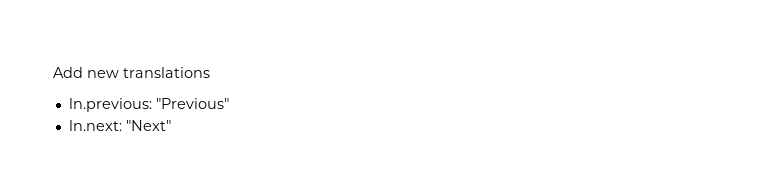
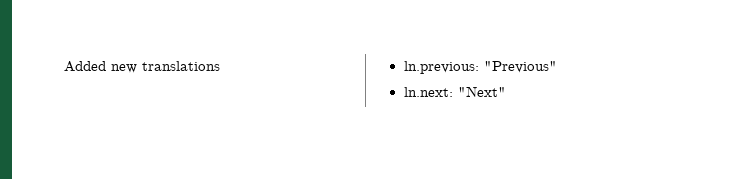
- Add new translations
+ Added new translations

